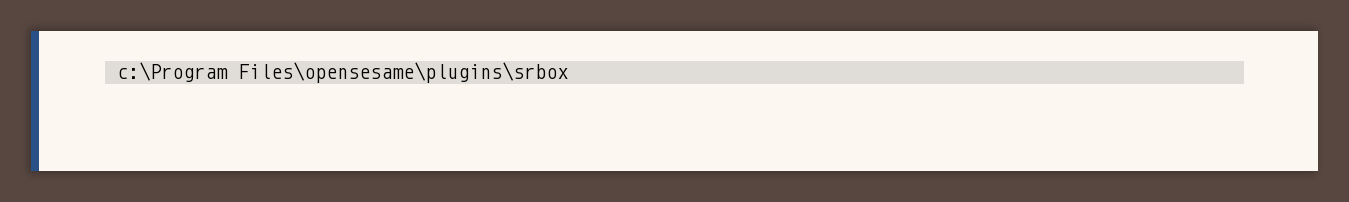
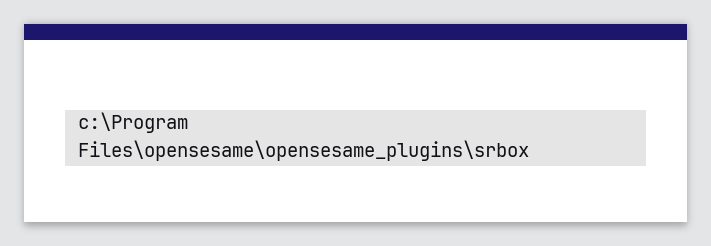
- c:\Program Files\opensesame\plugins\srbox
+ c:\Program Files\opensesame\opensesame_plugins\srbox

